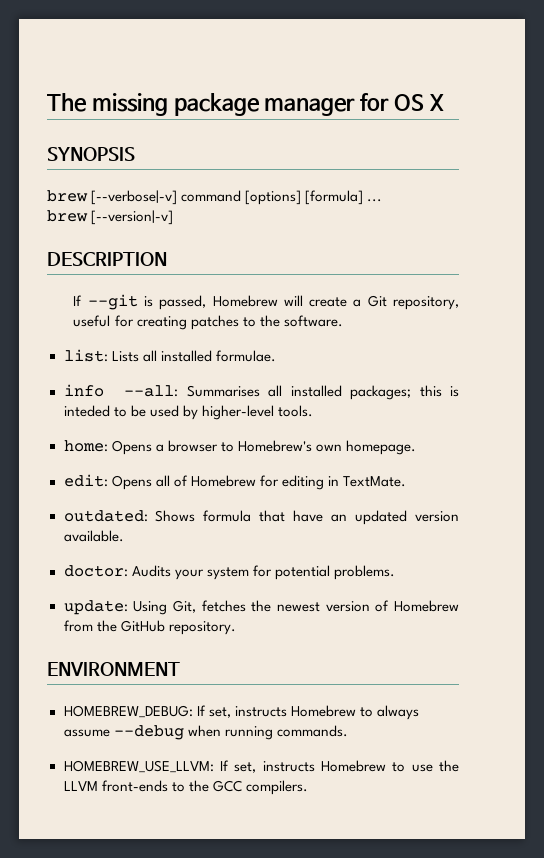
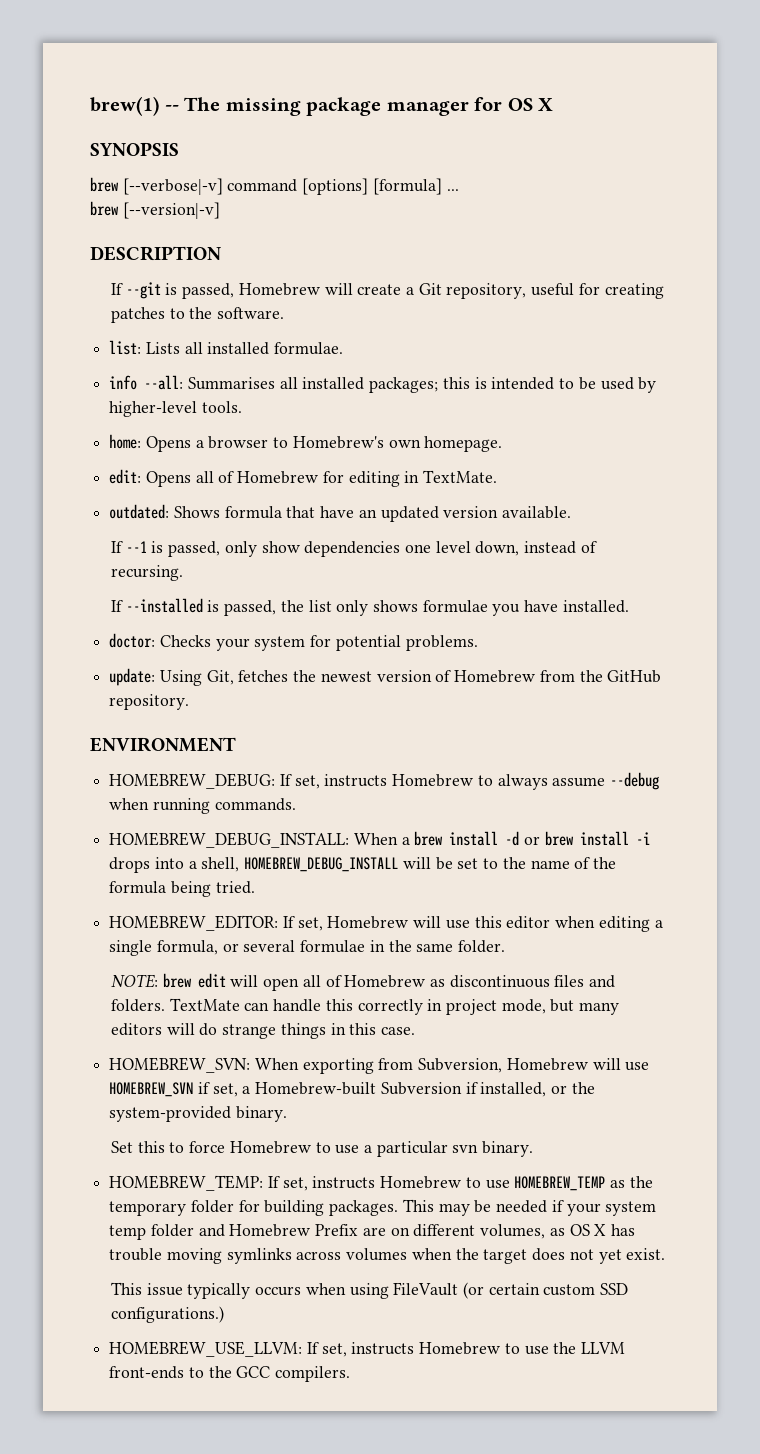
- The missing package manager for OS X
+ brew(1) -- The missing package manager for OS X
- info --all: Summarises all installed packages; this is inteded to be used by higher-level tools.
+ info --all: Summarises all installed packages; this is intended to be used by higher-level tools.
+ If --1 is passed, only show dependencies one level down, instead of recursing.
+ If --installed is passed, the list only shows formulae you have installed.
- doctor: Audits your system for potential problems.
+ doctor: Checks your system for potential problems.
+ HOMEBREW_DEBUG_INSTALL: When a brew install -d or brew install -i drops into a shell, HOMEBREW_DEBUG_INSTALL will be set to the name of the formula being tried.
+ HOMEBREW_EDITOR: If set, Homebrew will use this editor when editing a single formula, or several formulae in the same folder.
+ NOTE: brew edit will open all of Homebrew as discontinuous files and folders. TextMate can handle this correctly in project mode, but many editors will do strange things in this case.
+ HOMEBREW_SVN: When exporting from Subversion, Homebrew will use HOMEBREW_SVN if set, a Homebrew-built Subversion if installed, or the system-provided binary.
+ Set this to force Homebrew to use a particular svn binary.
+ HOMEBREW_TEMP: If set, instructs Homebrew to use HOMEBREW_TEMP as the temporary folder for building packages. This may be needed if your system temp folder and Homebrew Prefix are on different volumes, as OS X has trouble moving symlinks across volumes when the target does not yet exist.
+ This issue typically occurs when using FileVault (or certain custom SSD configurations.)

